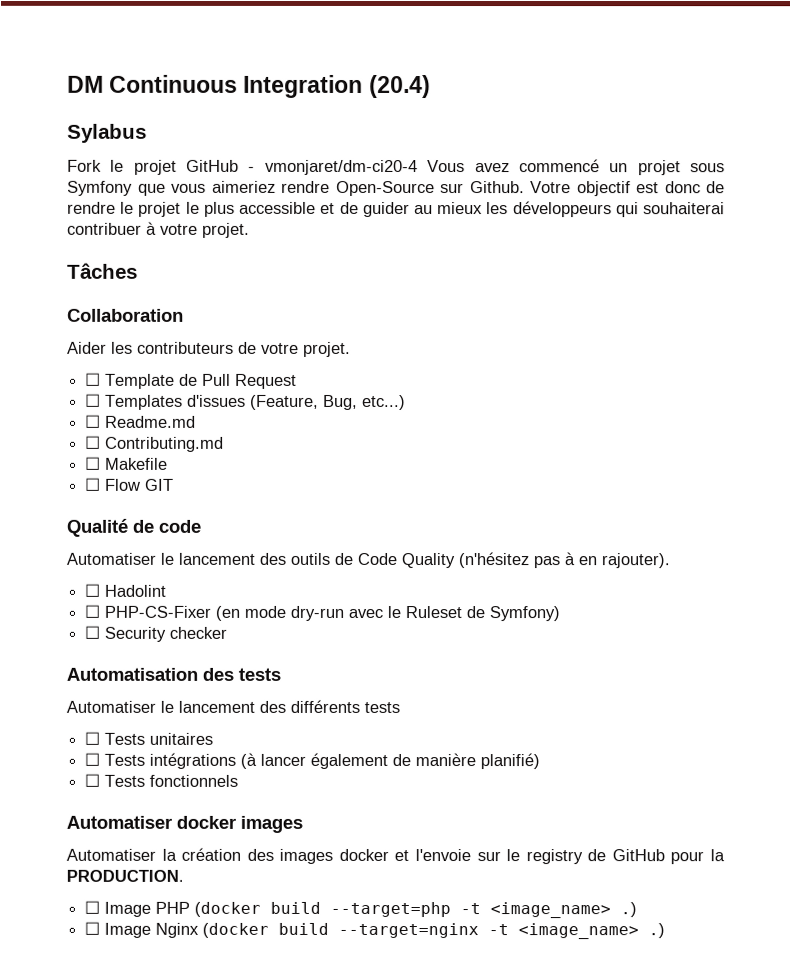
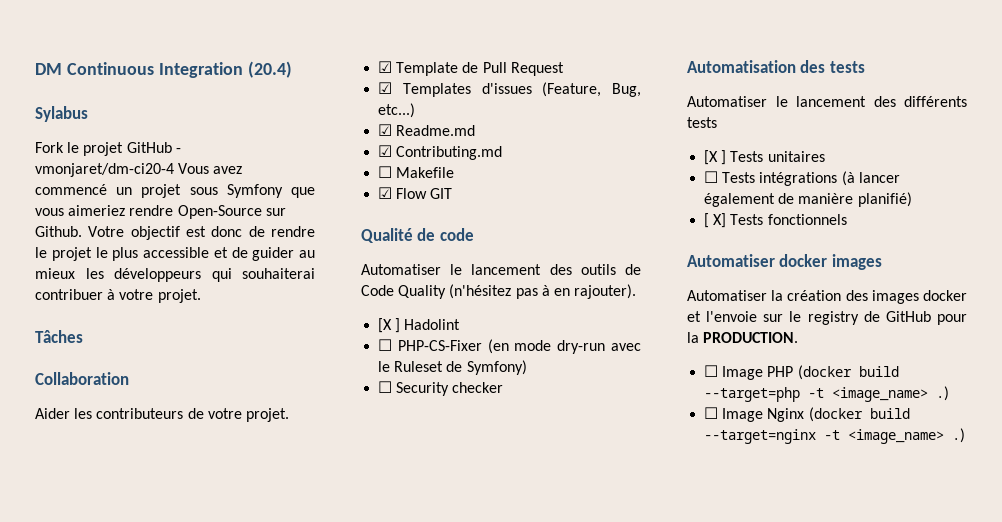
- ☐ Template de Pull Request
+ ☑ Template de Pull Request
- ☐ Templates d'issues (Feature, Bug, etc...)
+ ☑ Templates d'issues (Feature, Bug, etc...)
- ☐ Readme.md
+ ☑ Readme.md
- ☐ Contributing.md
+ ☑ Contributing.md
- ☐ Flow GIT
+ ☑ Flow GIT
- ☐ Hadolint
+ [X ] Hadolint
- ☐ Tests unitaires
+ [X ] Tests unitaires
- ☐ Tests fonctionnels
+ [ X] Tests fonctionnels

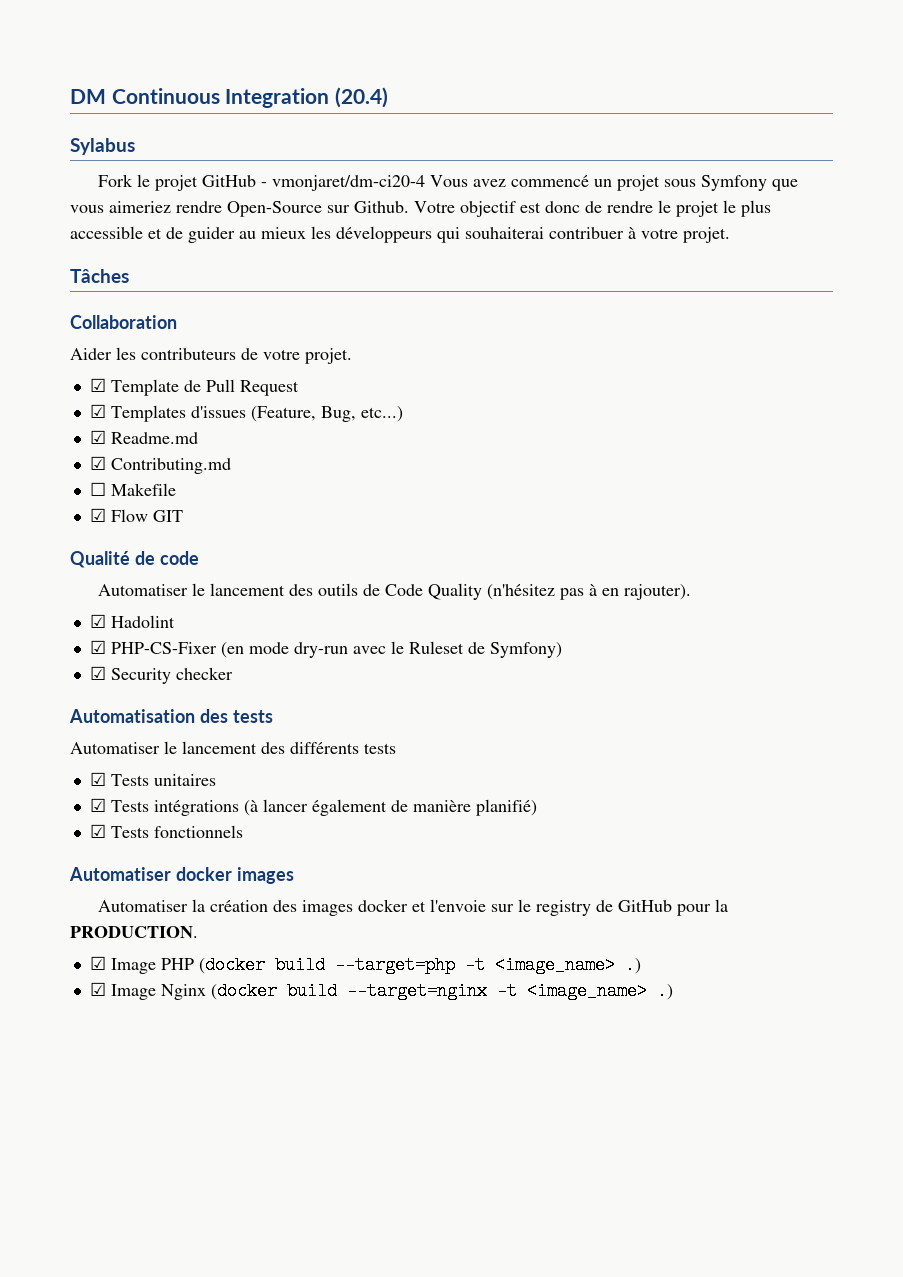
- [X ] Hadolint
+ ☑ Hadolint
- ☐ PHP-CS-Fixer (en mode dry-run avec le Ruleset de Symfony)
+ ☑ PHP-CS-Fixer (en mode dry-run avec le Ruleset de Symfony)
- ☐ Security checker
+ ☑ Security checker
- [X ] Tests unitaires
+ ☑ Tests unitaires
- ☐ Tests intégrations (à lancer également de manière planifié)
+ ☑ Tests intégrations (à lancer également de manière planifié)
- [ X] Tests fonctionnels
+ ☑ Tests fonctionnels
- ☐ Image PHP (docker build --target=php -t <image_name> .)
+ ☑ Image PHP (docker build --target=php -t <image_name> .)
- ☐ Image Nginx (docker build --target=nginx -t <image_name> .)
+ ☑ Image Nginx (docker build --target=nginx -t <image_name> .)

